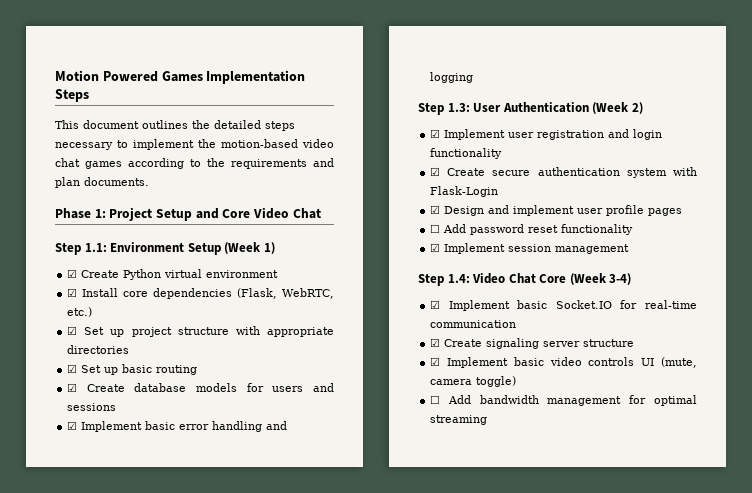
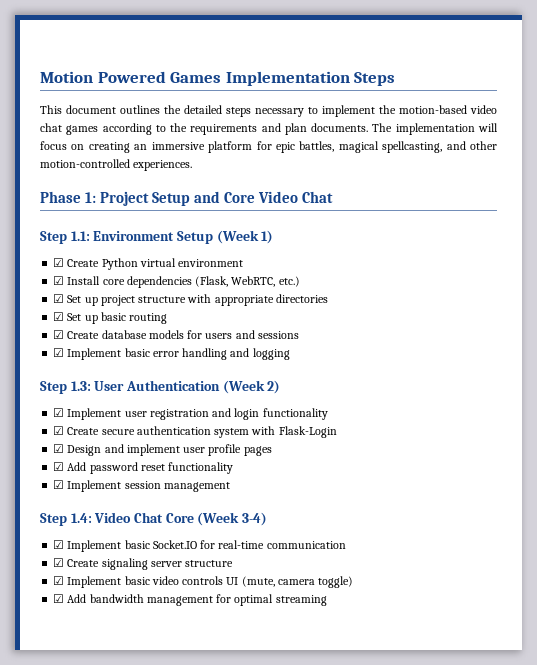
+ The implementation will focus on creating an immersive platform for epic battles, magical spellcasting, and other motion-controlled experiences.
- ☐ Add password reset functionality
+ ☑ Add password reset functionality
- ☐ Add bandwidth management for optimal streaming
+ ☑ Add bandwidth management for optimal streaming

